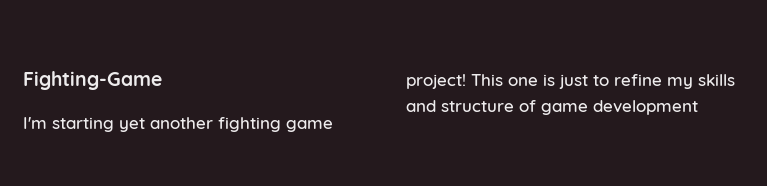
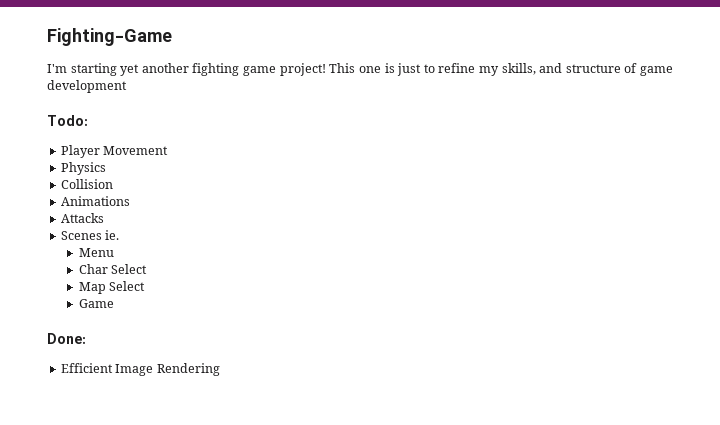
- This one is just to refine my skills and structure of game development
+ This one is just to refine my skills, and structure of game development
+ Todo:
+ Player Movement
+ Physics
+ Collision
+ Animations
+ Attacks
+ Scenes ie.
+ Menu
+ Char Select
+ Map Select
+ Game
+ Done:
+ Efficient Image Rendering

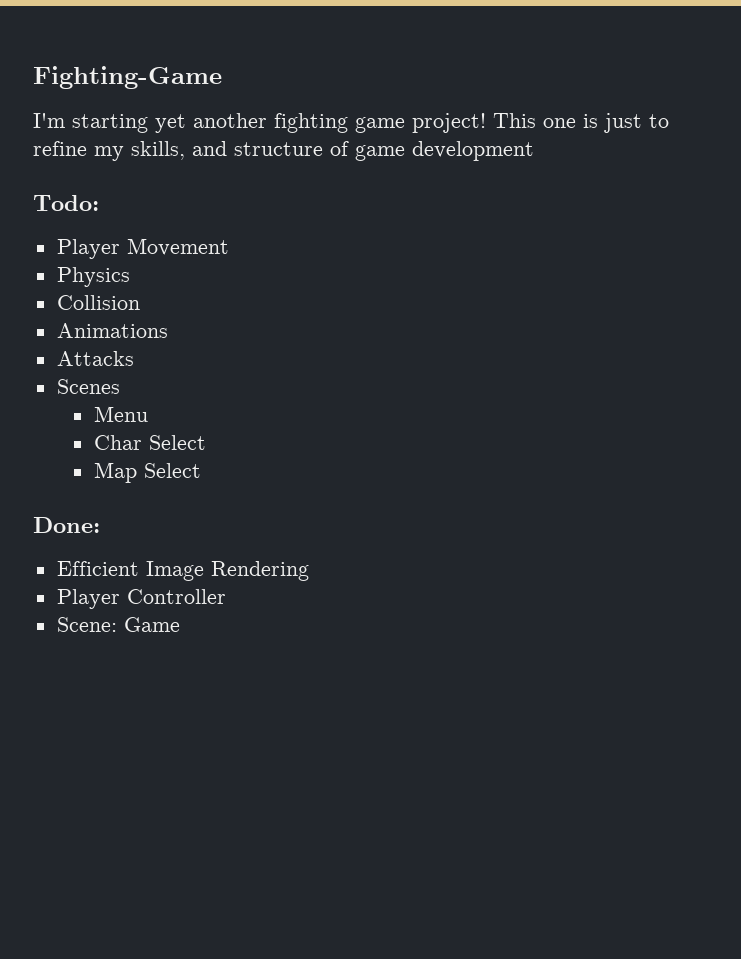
- Scenes ie.
+ Scenes
- Game
+ Player Controller
+ Scene: Game

